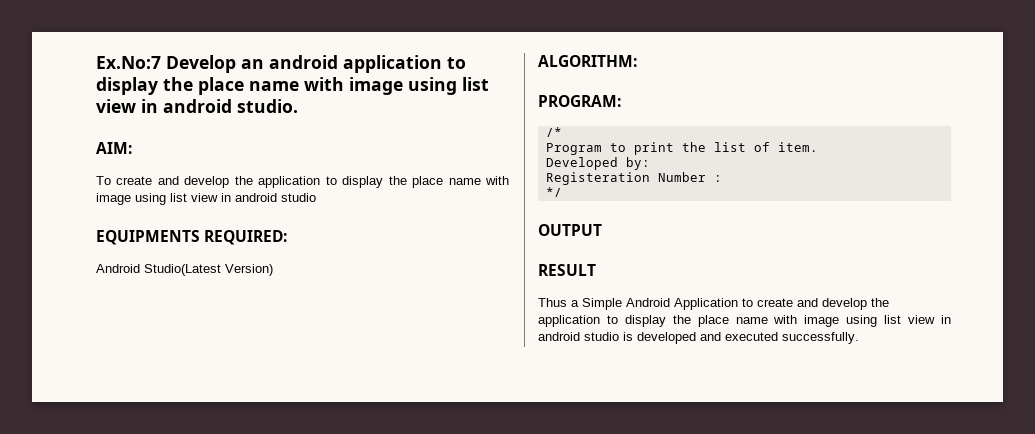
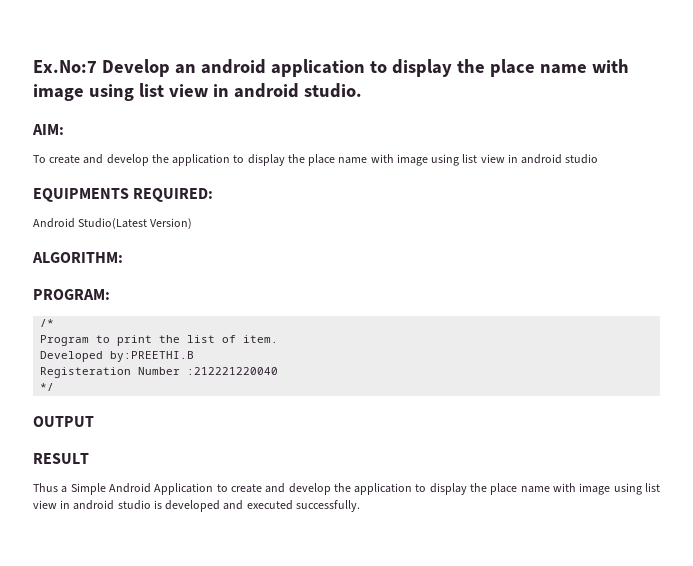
- Developed by:
+ Developed by:PREETHI.B
- Registeration Number :
+ Registeration Number :212221220040

